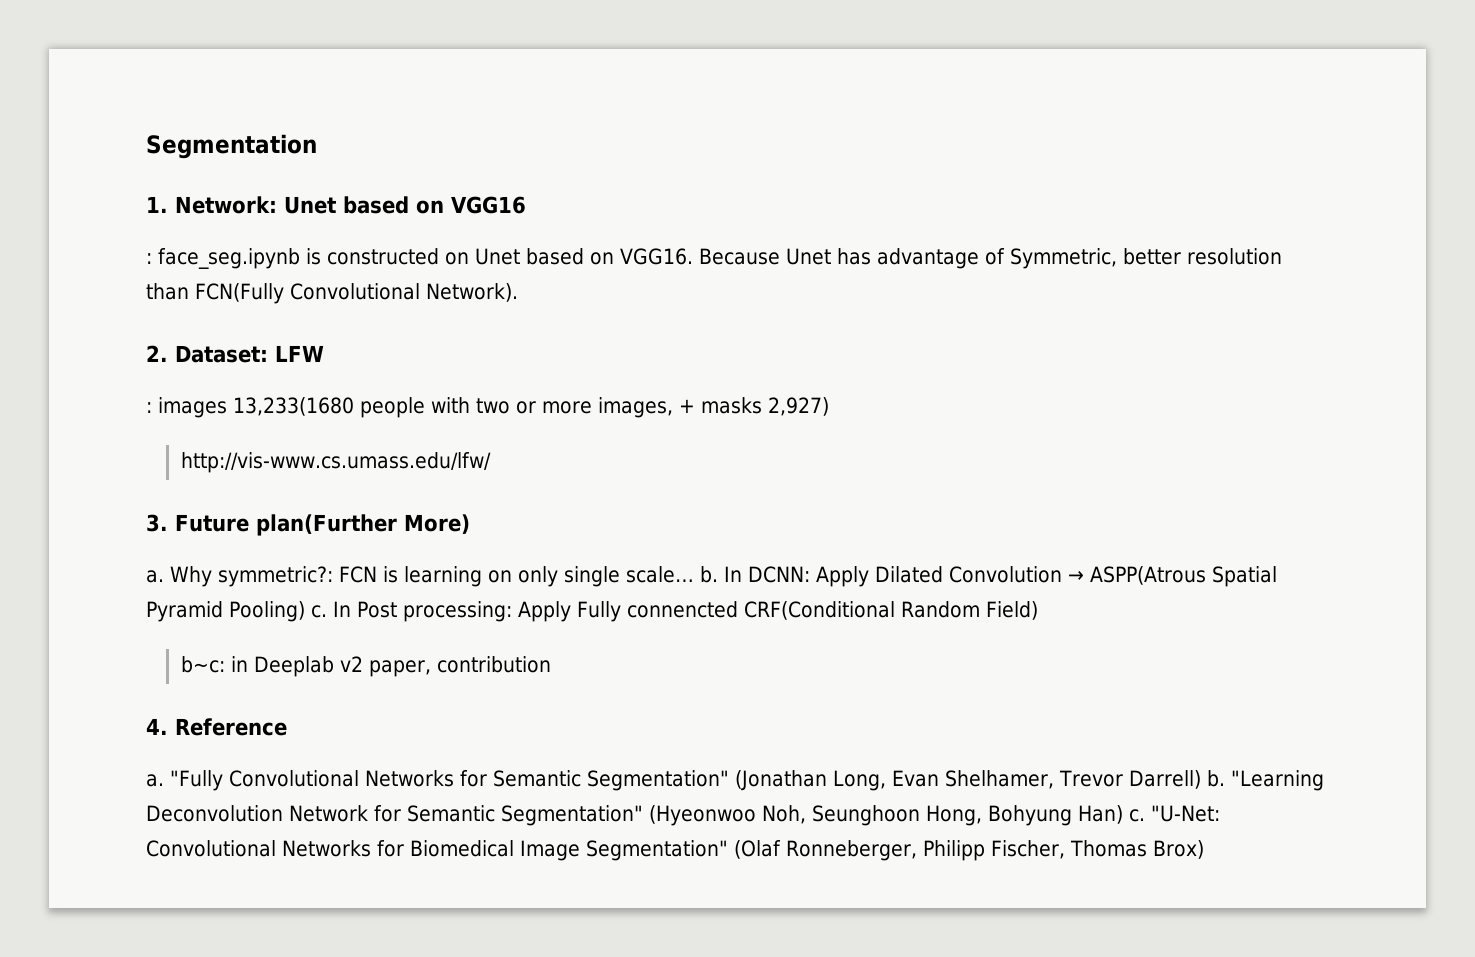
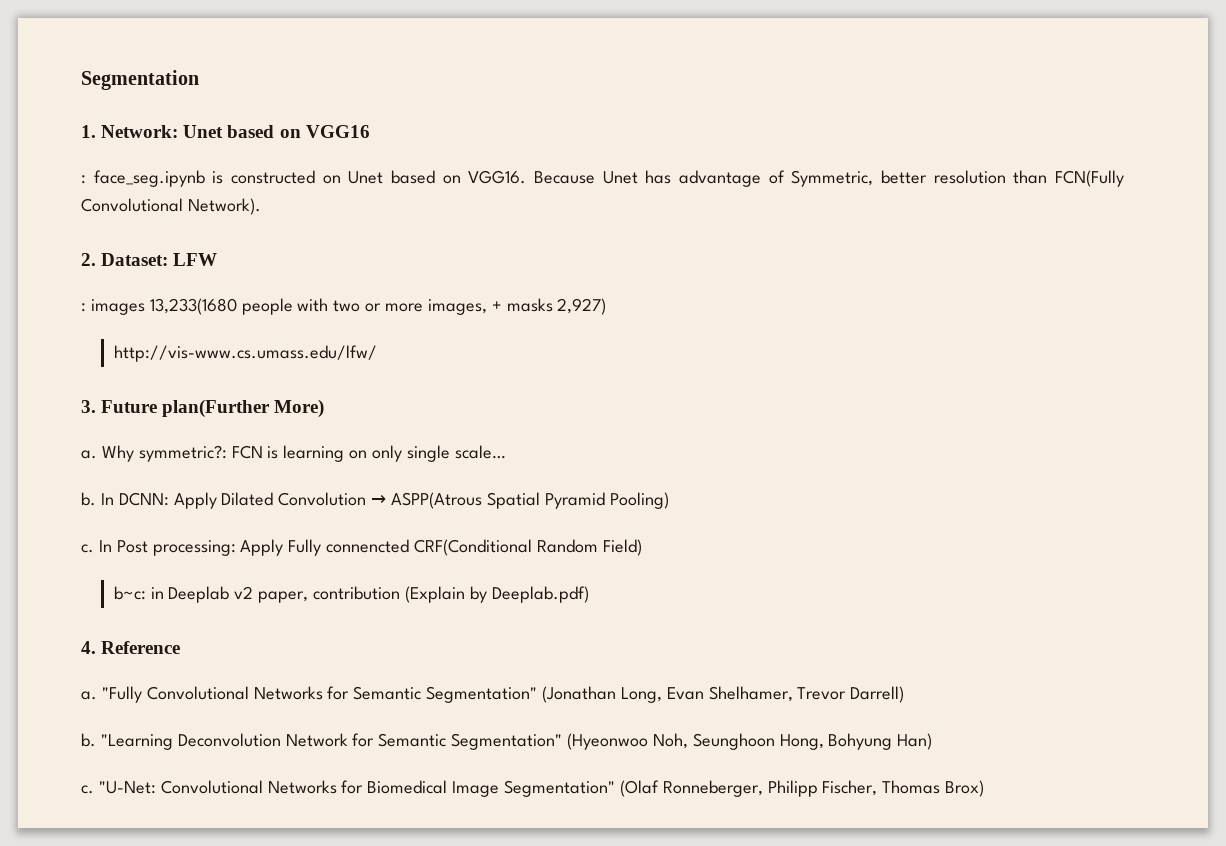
- Why symmetric?: FCN is learning on only single scale… b.
+ Why symmetric?: FCN is learning on only single scale…
+ b.
- In DCNN: Apply Dilated Convolution → ASPP(Atrous Spatial Pyramid Pooling) c.
+ In DCNN: Apply Dilated Convolution → ASPP(Atrous Spatial Pyramid Pooling)
+ c.
- b~c: in Deeplab v2 paper, contribution
+ b~c: in Deeplab v2 paper, contribution (Explain by Deeplab.pdf)
- "Fully Convolutional Networks for Semantic Segmentation" (Jonathan Long, Evan Shelhamer, Trevor Darrell) b.
+ "Fully Convolutional Networks for Semantic Segmentation" (Jonathan Long, Evan Shelhamer, Trevor Darrell)
+ b.
- "Learning Deconvolution Network for Semantic Segmentation" (Hyeonwoo Noh, Seunghoon Hong, Bohyung Han) c.
+ "Learning Deconvolution Network for Semantic Segmentation" (Hyeonwoo Noh, Seunghoon Hong, Bohyung Han)
+ c.

